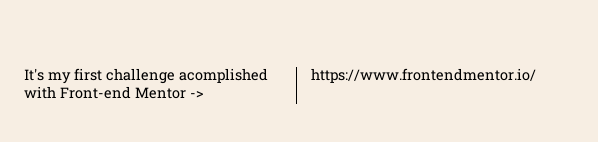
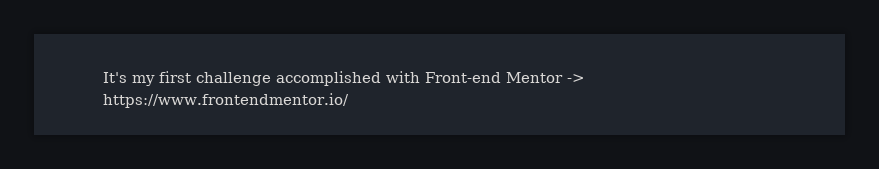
- It's my first challenge acomplished with Front-end Mentor -> https://www.frontendmentor.io/
+ It's my first challenge accomplished with Front-end Mentor -> https://www.frontendmentor.io/

